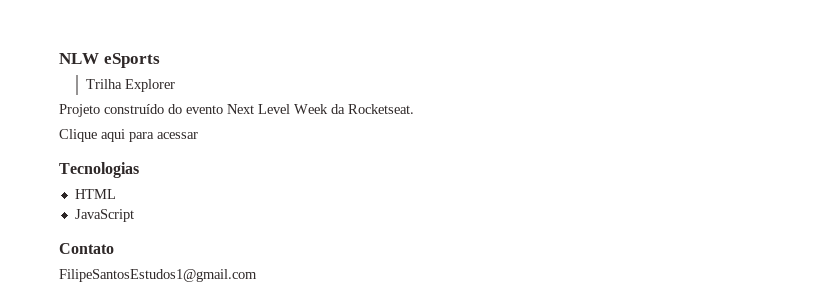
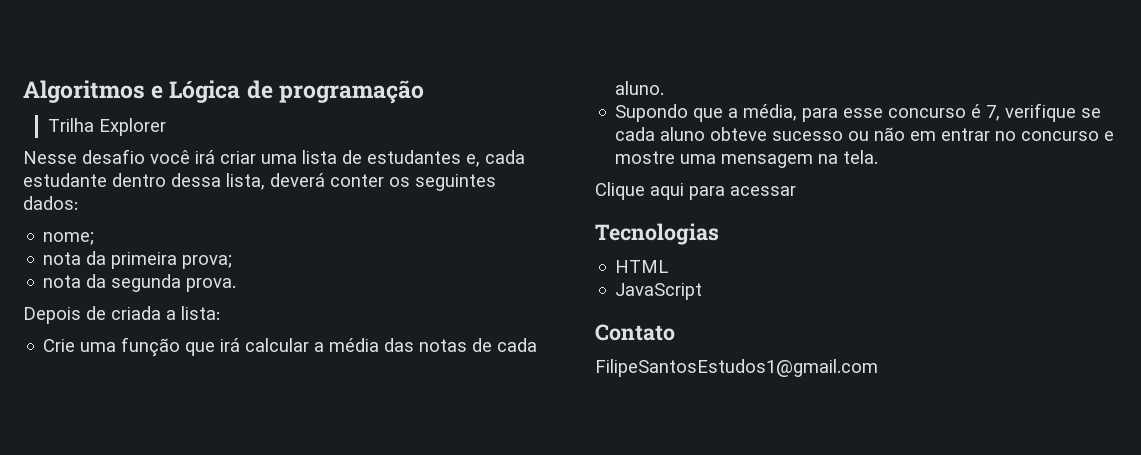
- NLW eSports
+ Algoritmos e Lógica de programação
  Trilha Explorer
- Projeto construído do evento Next Level Week da Rocketseat.
+ Nesse desafio você irá criar uma lista de estudantes e, cada estudante dentro dessa lista, deverá conter os seguintes dados:
+ nome;
+ nota da primeira prova;
+ nota da segunda prova.
+ Depois de criada a lista:
+ Crie uma função que irá calcular a média das notas de cada aluno.
+ Supondo que a média, para esse concurso é 7, verifique se cada aluno obteve sucesso ou não em entrar no concurso e mostre uma mensagem na tela.

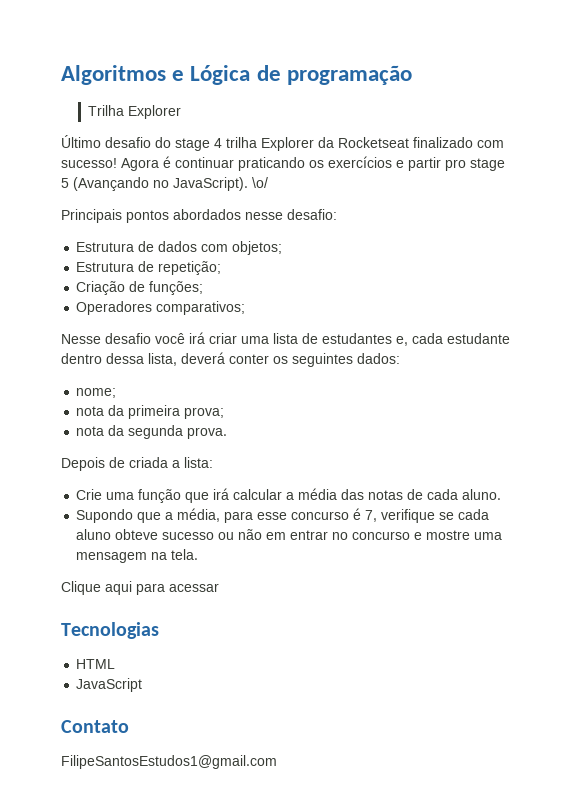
+ Último desafio do stage 4 trilha Explorer da Rocketseat finalizado com sucesso! Agora é continuar praticando os exercícios e partir pro stage 5 (Avançando no JavaScript). \o/
+ Principais pontos abordados nesse desafio:
+ Estrutura de dados com objetos;
+ Estrutura de repetição;
+ Criação de funções;
+ Operadores comparativos;

